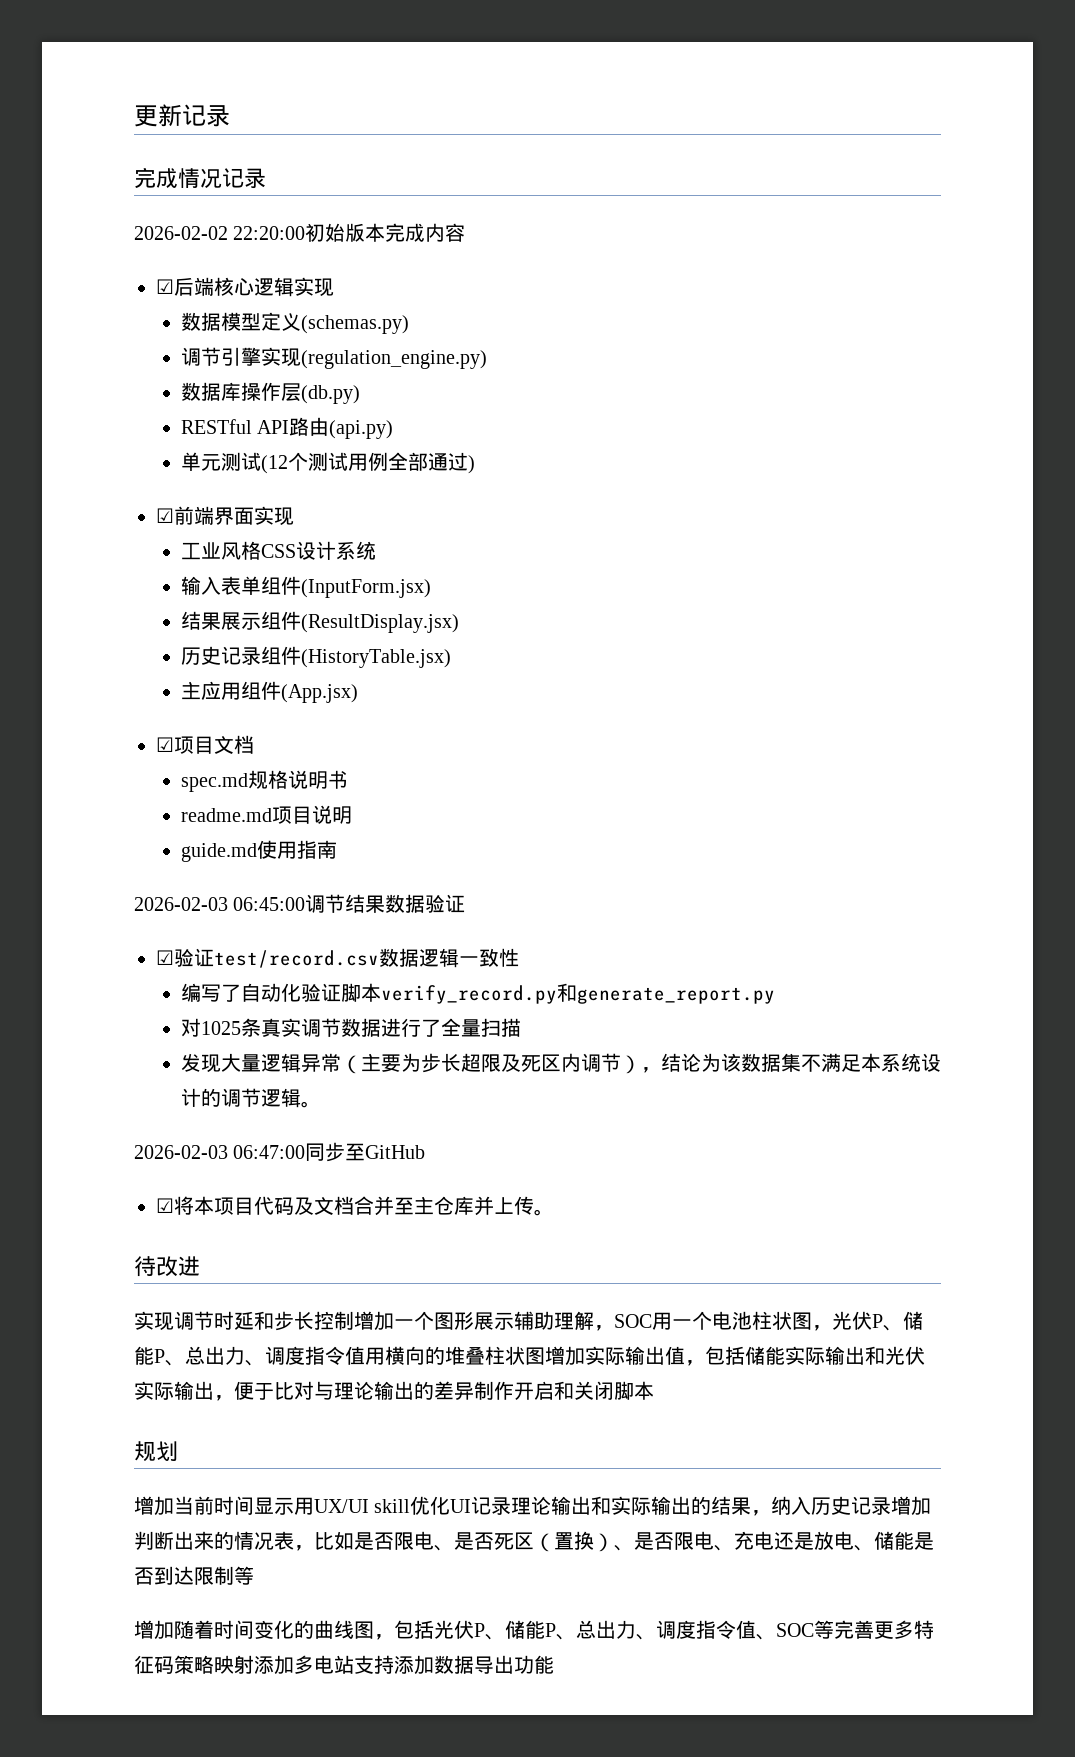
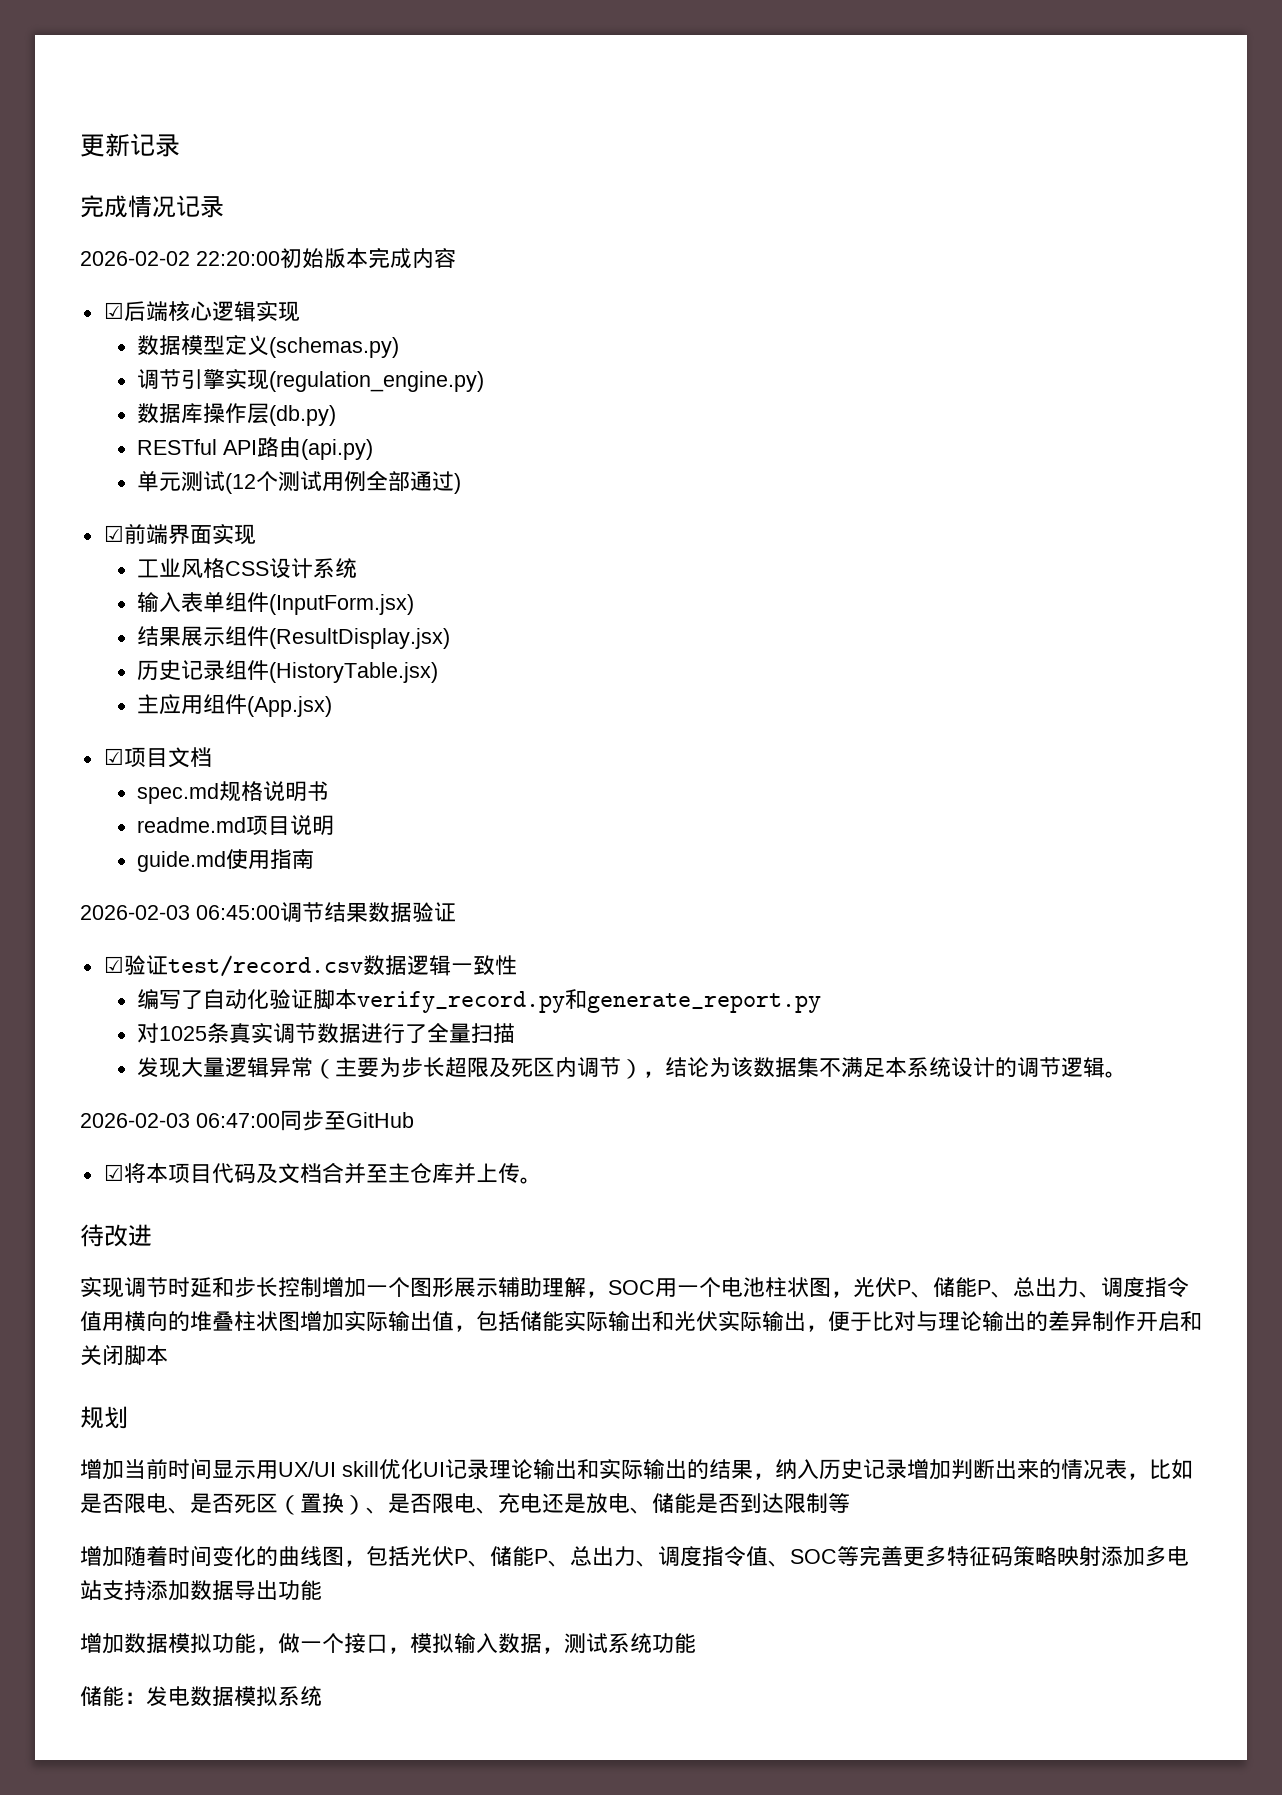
+ 增加数据模拟功能，做一个接口，模拟输入数据，测试系统功能
+ 储能：发电数据模拟系统

